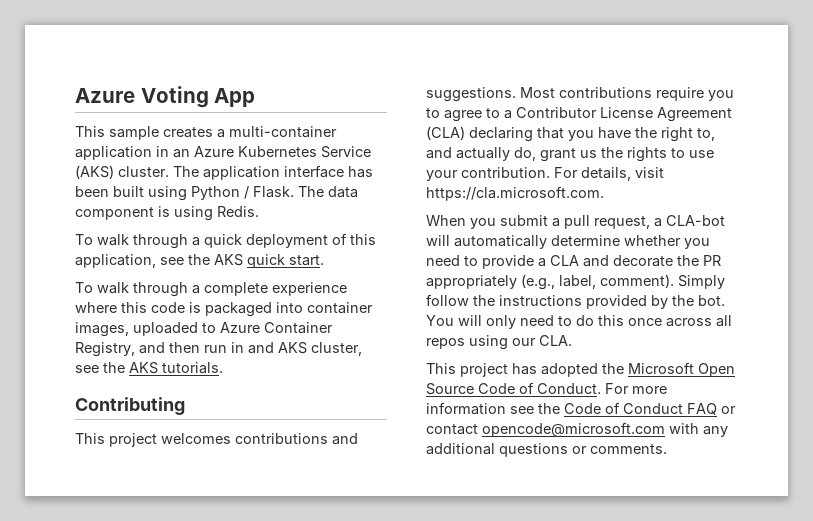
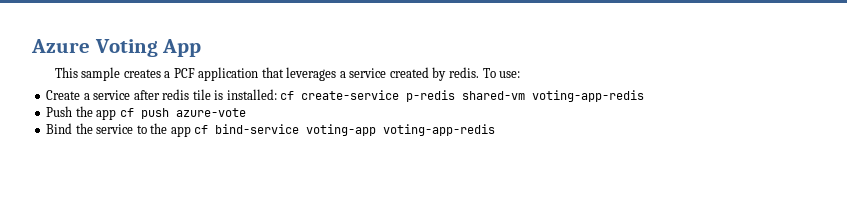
- This sample creates a multi-container application in an Azure Kubernetes Service (AKS) cluster. The application interface has been built using Python / Flask. The data component is using Redis.
- To walk through a quick deployment of this application, see the AKS quick start.
- To walk through a complete experience where this code is packaged into container images, uploaded to Azure Container Registry, and then run in and AKS cluster, see the AKS tutorials.
- Contributing
- This project welcomes contributions and suggestions. Most contributions require you to agree to a Contributor License Agreement (CLA) declaring that you have the right to, and actually do, grant us the rights to use your contribution. For details, visit https://cla.microsoft.com.
- When you submit a pull request, a CLA-bot will automatically determine whether you need to provide a CLA and decorate the PR appropriately (e.g., label, comment). Simply follow the instructions provided by the bot. You will only need to do this once across all repos using our CLA.
- This project has adopted the Microsoft Open Source Code of Conduct. For more information see the Code of Conduct FAQ or contact opencode@microsoft.com with any additional questions or comments.
+ This sample creates a PCF application that leverages a service created by redis. To use:
+ Create a service after redis tile is installed: cf create-service p-redis shared-vm voting-app-redis
+ Push the app cf push azure-vote
+ Bind the service to the app cf bind-service voting-app voting-app-redis

